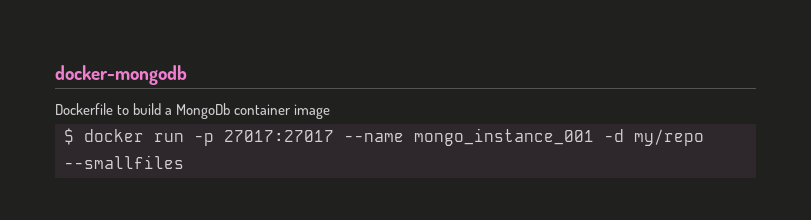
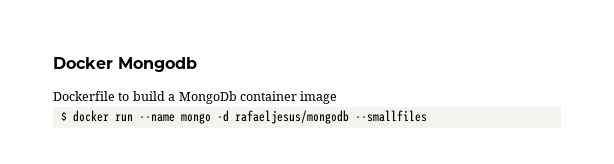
- docker-mongodb
+ Docker Mongodb
- $ docker run -p 27017:27017 --name mongo_instance_001 -d my/repo --smallfiles
+ $ docker run --name mongo -d rafaeljesus/mongodb --smallfiles

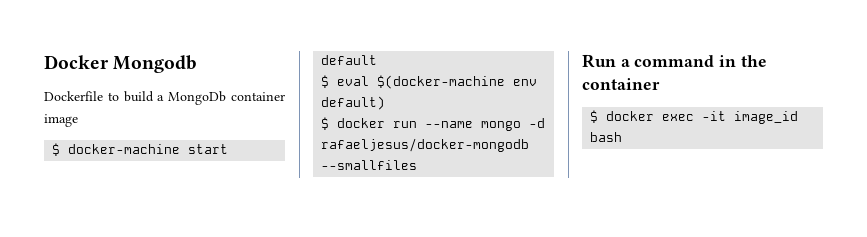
+ $ docker-machine start default
+ $ eval $(docker-machine env default)
- $ docker run --name mongo -d rafaeljesus/mongodb --smallfiles
+ $ docker run --name mongo -d rafaeljesus/docker-mongodb --smallfiles
+ Run a command in the container
+ $ docker exec -it image_id bash

